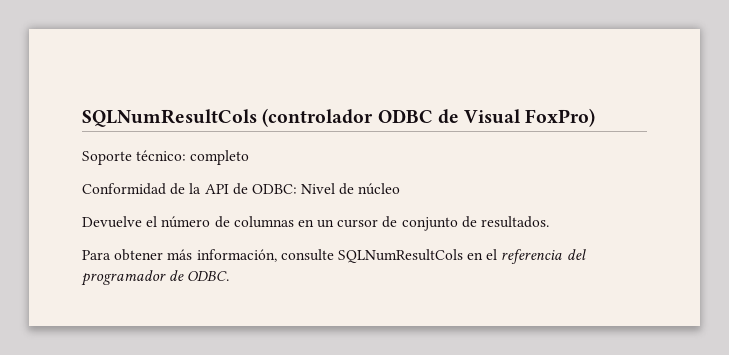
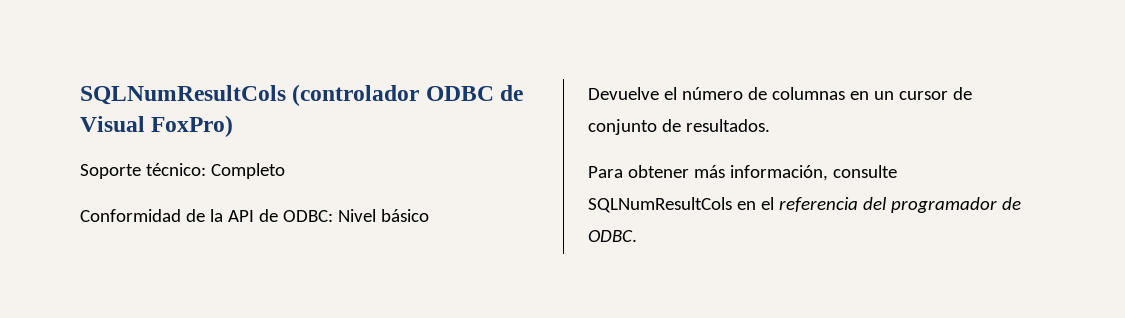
- Soporte técnico: completo
+ Soporte técnico: Completo
- Conformidad de la API de ODBC: Nivel de núcleo
+ Conformidad de la API de ODBC: Nivel básico

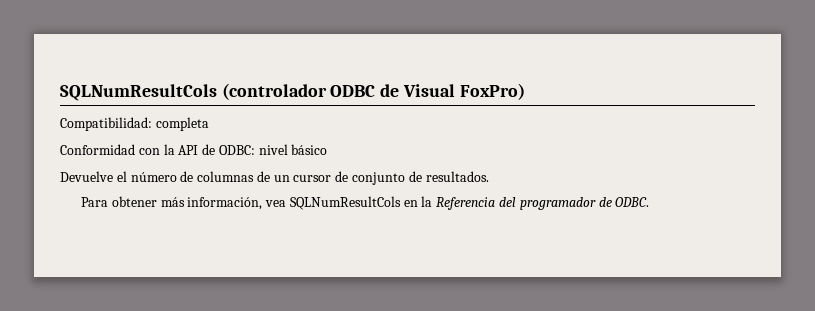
- Soporte técnico: Completo
+ Compatibilidad: completa
- Conformidad de la API de ODBC: Nivel básico
+ Conformidad con la API de ODBC: nivel básico
- Devuelve el número de columnas en un cursor de conjunto de resultados.
+ Devuelve el número de columnas de un cursor de conjunto de resultados.
- Para obtener más información, consulte SQLNumResultCols en el referencia del programador de ODBC.
+ Para obtener más información, vea SQLNumResultCols en la Referencia del programador de ODBC.

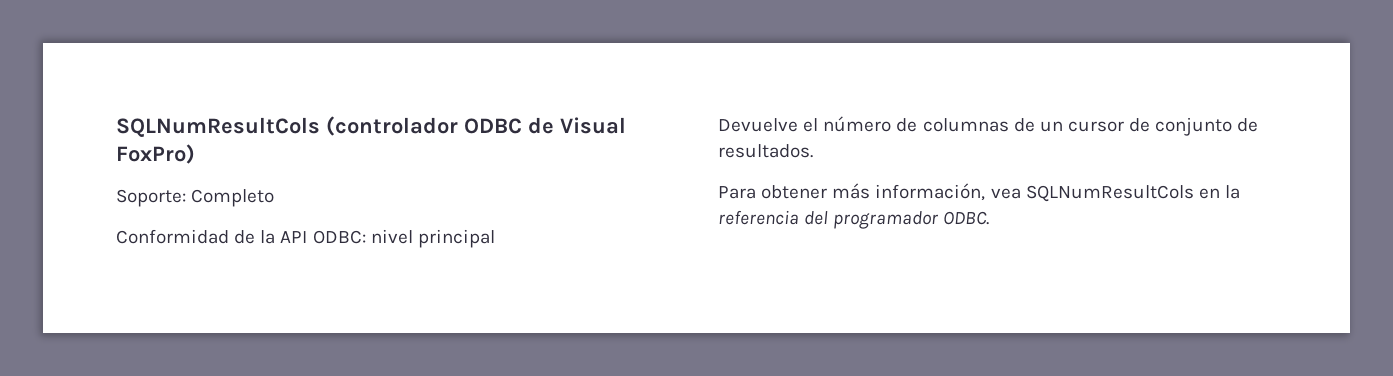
- Compatibilidad: completa
+ Soporte: Completo
- Conformidad con la API de ODBC: nivel básico
+ Conformidad de la API ODBC: nivel principal
- Para obtener más información, vea SQLNumResultCols en la Referencia del programador de ODBC.
+ Para obtener más información, vea SQLNumResultCols en la referencia del programador ODBC.

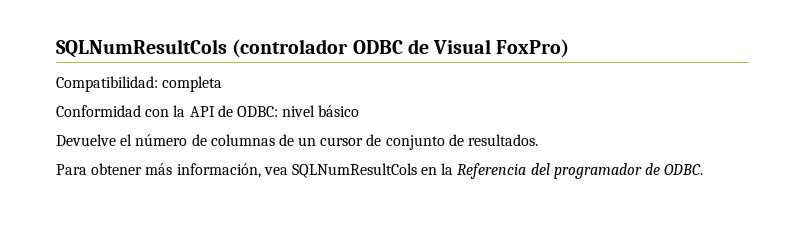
- Soporte: Completo
+ Compatibilidad: completa
- Conformidad de la API ODBC: nivel principal
+ Conformidad con la API de ODBC: nivel básico
- Para obtener más información, vea SQLNumResultCols en la referencia del programador ODBC.
+ Para obtener más información, vea SQLNumResultCols en la Referencia del programador de ODBC.

